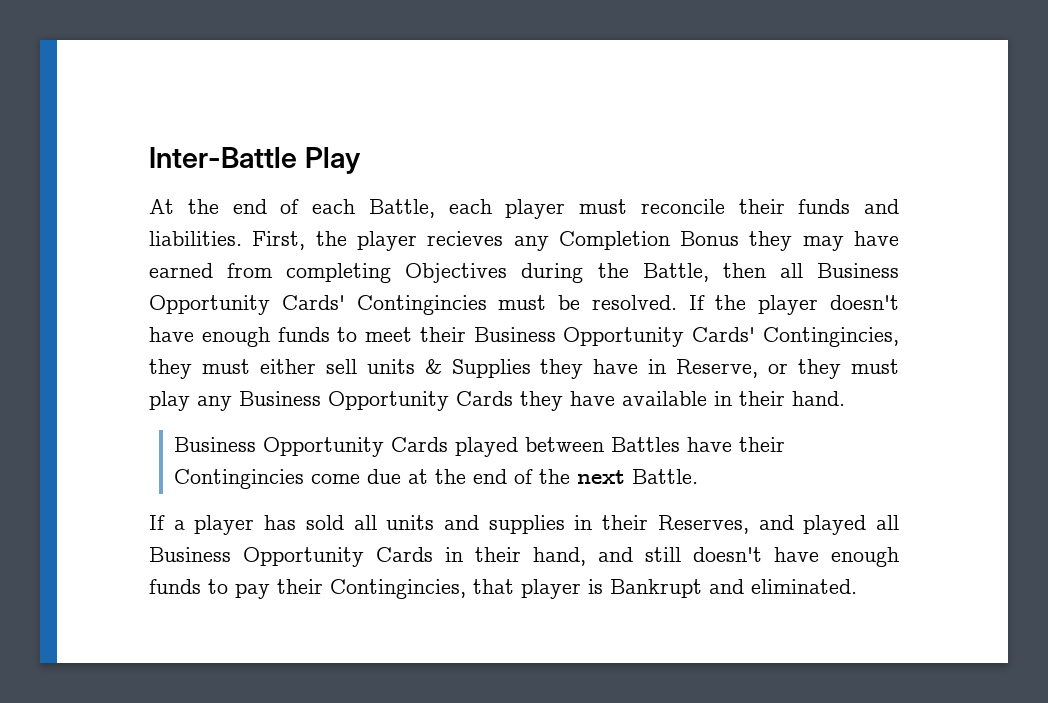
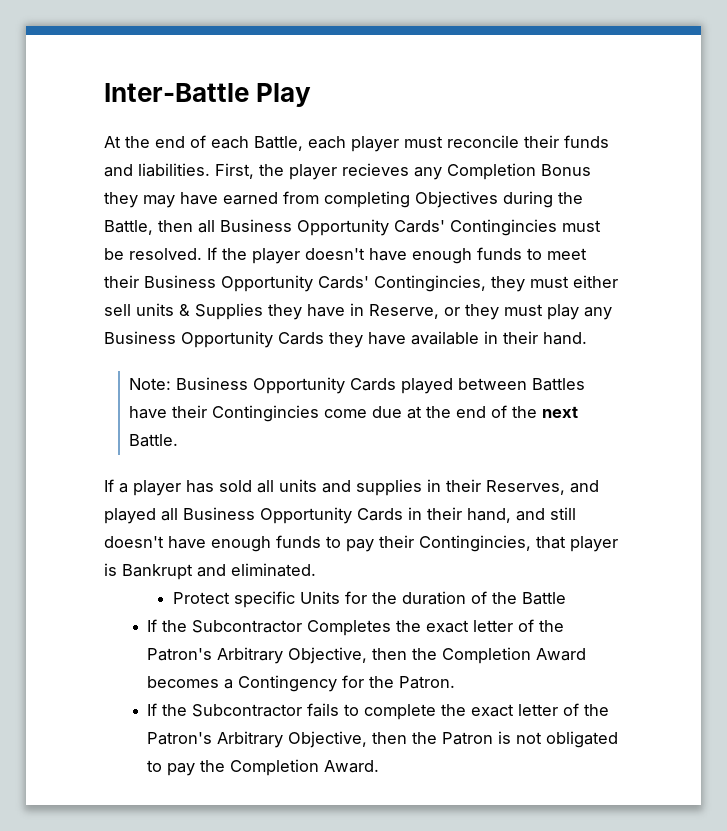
- Business Opportunity Cards played between Battles have their Contingincies come due at the end of the next Battle.
+ Note: Business Opportunity Cards played between Battles have their Contingincies come due at the end of the next Battle.
+ Protect specific Units for the duration of the Battle
+ If the Subcontractor Completes the exact letter of the Patron's Arbitrary Objective, then the Completion Award becomes a Contingency for the Patron.
+ If the Subcontractor fails to complete the exact letter of the Patron's Arbitrary Objective, then the Patron is not obligated to pay the Completion Award.

